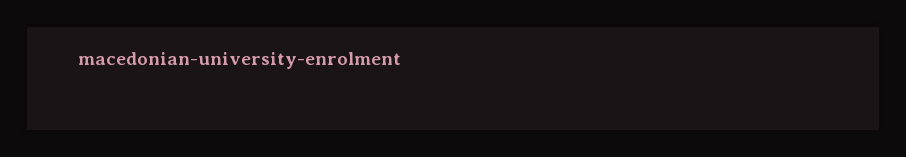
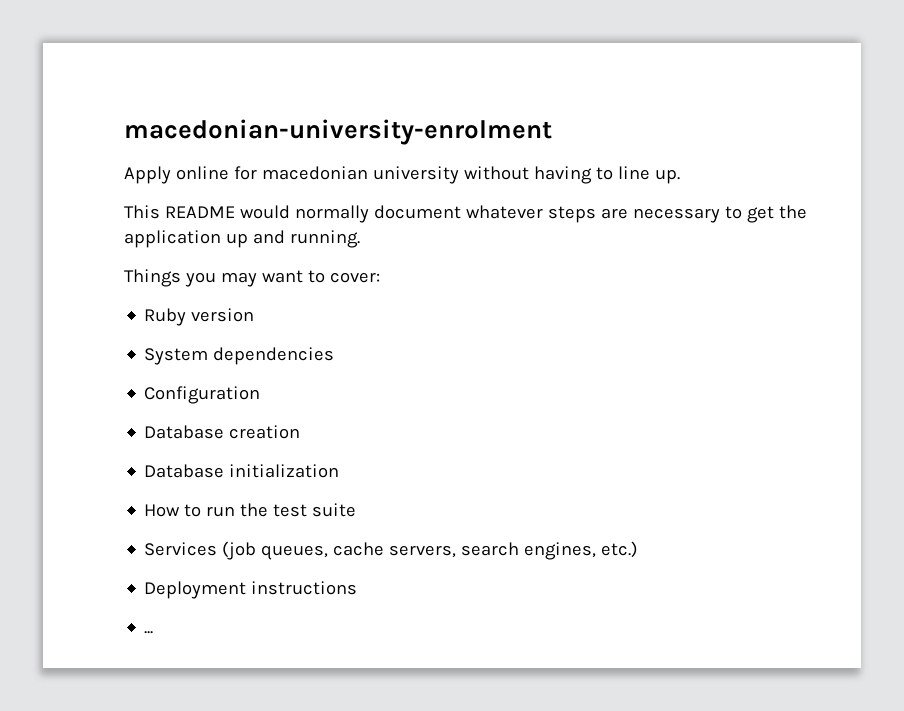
+ Apply online for macedonian university without having to line up.
+ This README would normally document whatever steps are necessary to get the application up and running.
+ Things you may want to cover:
+ Ruby version
+ System dependencies
+ Configuration
+ Database creation
+ Database initialization
+ How to run the test suite
+ Services (job queues, cache servers, search engines, etc.)
+ Deployment instructions
+ ...

